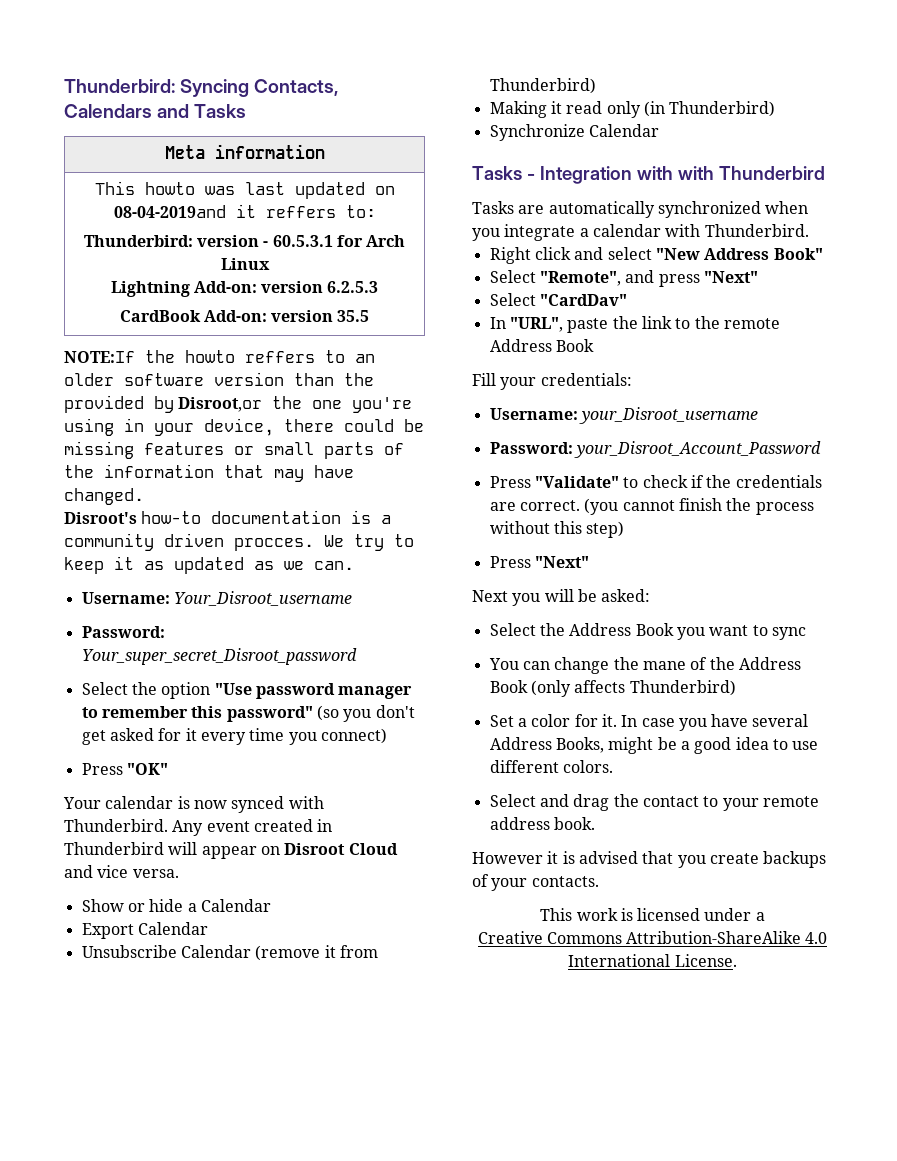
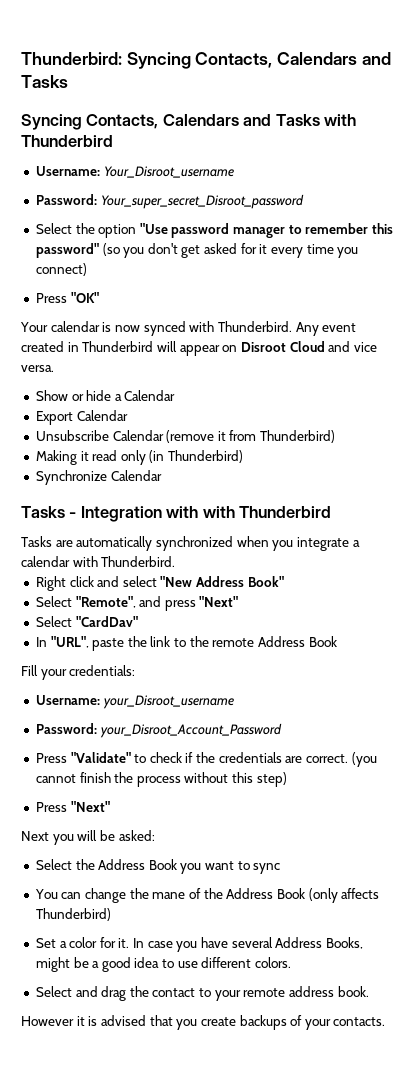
- Meta information
- This howto was last updated on 08-04-2019and it reffers to:
- Thunderbird: version - 60.5.3.1 for Arch Linux
- Lightning Add-on: version 6.2.5.3
- CardBook Add-on: version 35.5
- NOTE:If the howto reffers to an older software version than the provided by Disroot,or the one you're using in your device, there could be missing features or small parts of the information that may have changed.
- Disroot's how-to documentation is a community driven procces. We try to keep it as updated as we can.
+ Syncing Contacts, Calendars and Tasks with Thunderbird
- This work is licensed under a
- Creative Commons Attribution-ShareAlike 4.0 International License.

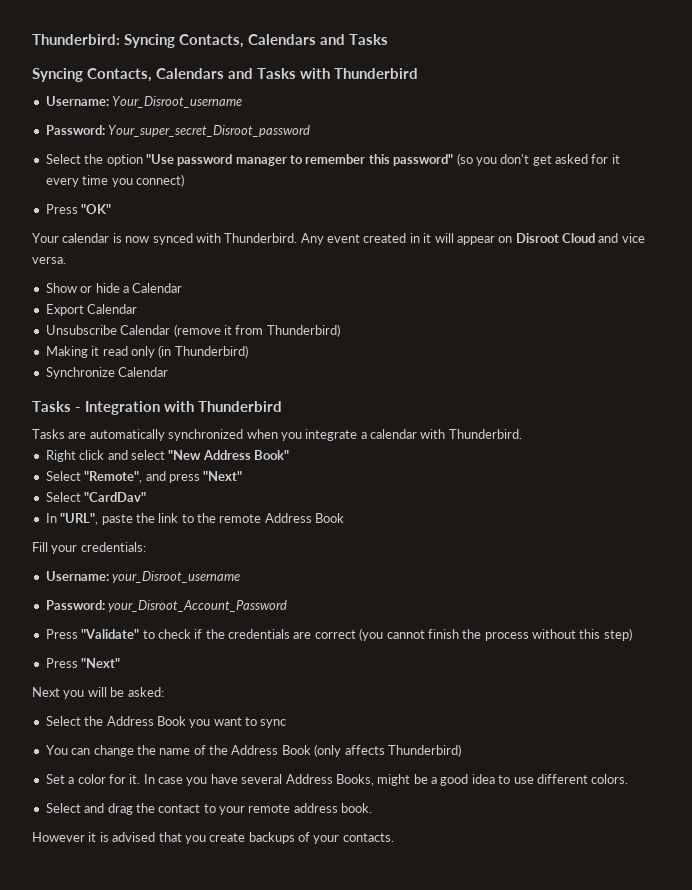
- Any event created in Thunderbird will appear on Disroot Cloud and vice versa.
+ Any event created in it will appear on Disroot Cloud and vice versa.
- Tasks - Integration with with Thunderbird
+ Tasks - Integration with Thunderbird
- Press "Validate" to check if the credentials are correct. (you cannot finish the process without this step)
+ Press "Validate" to check if the credentials are correct (you cannot finish the process without this step)
- You can change the mane of the Address Book (only affects Thunderbird)
+ You can change the name of the Address Book (only affects Thunderbird)

